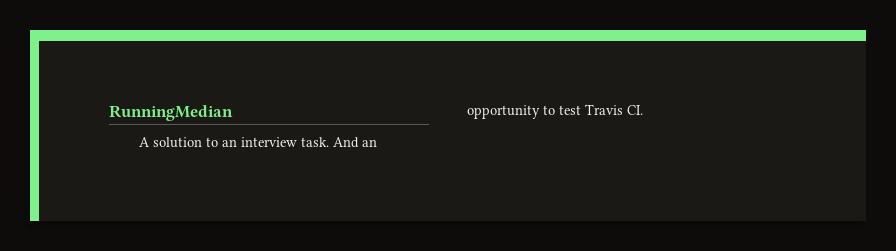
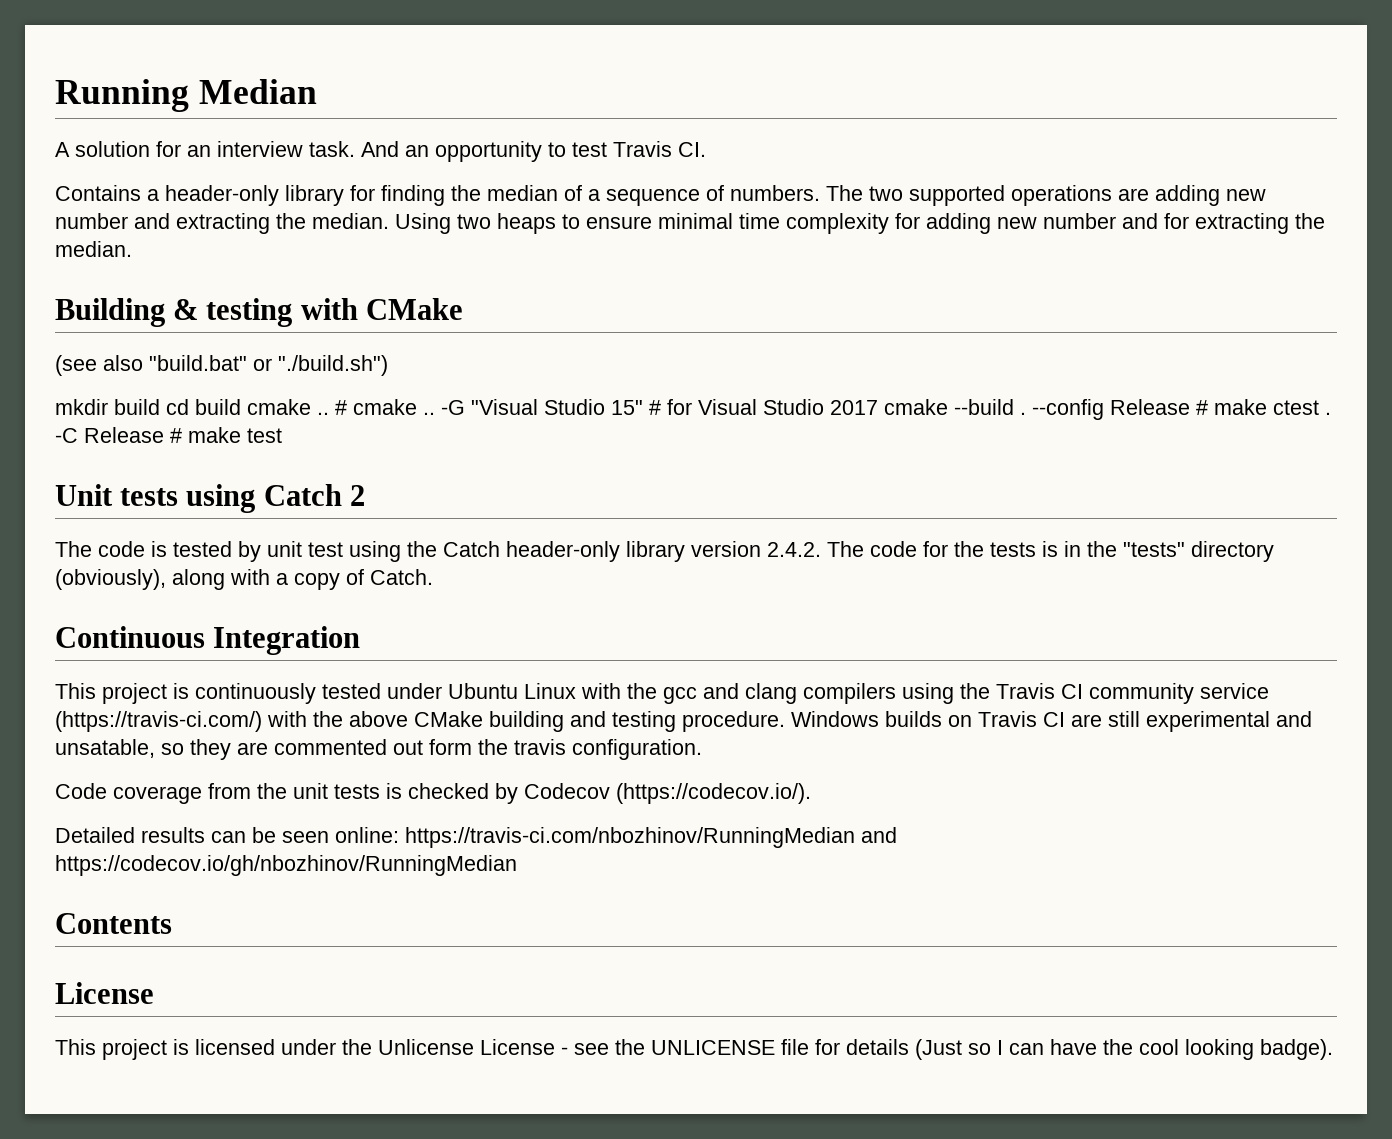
- RunningMedian
+ Running Median
- A solution to an interview task.
+ A solution for an interview task.
+ Contains a header-only library for finding the median of a sequence of numbers. The two supported operations are adding new number and extracting the median. Using two heaps to ensure minimal time complexity for adding new number and for extracting the median.
+ Building & testing with CMake
+ (see also "build.bat" or "./build.sh")
+ mkdir build cd build cmake .. # cmake .. -G "Visual Studio 15" # for Visual Studio 2017 cmake --build . --config Release # make ctest . -C Release # make test
+ Unit tests using Catch 2
+ The code is tested by unit test using the Catch header-only library version 2.4.2. The code for the tests is in the "tests" directory (obviously), along with a copy of Catch.
+ Continuous Integration
+ This project is continuously tested under Ubuntu Linux with the gcc and clang compilers using the Travis CI community service (https://travis-ci.com/) with the above CMake building and testing procedure. Windows builds on Travis CI are still experimental and unsatable, so they are commented out form the travis configuration.
+ Code coverage from the unit tests is checked by Codecov (https://codecov.io/).
+ Detailed results can be seen online: https://travis-ci.com/nbozhinov/RunningMedian and https://codecov.io/gh/nbozhinov/RunningMedian
+ Contents
+ License
+ This project is licensed under the Unlicense License - see the UNLICENSE file for details (Just so I can have the cool looking badge).

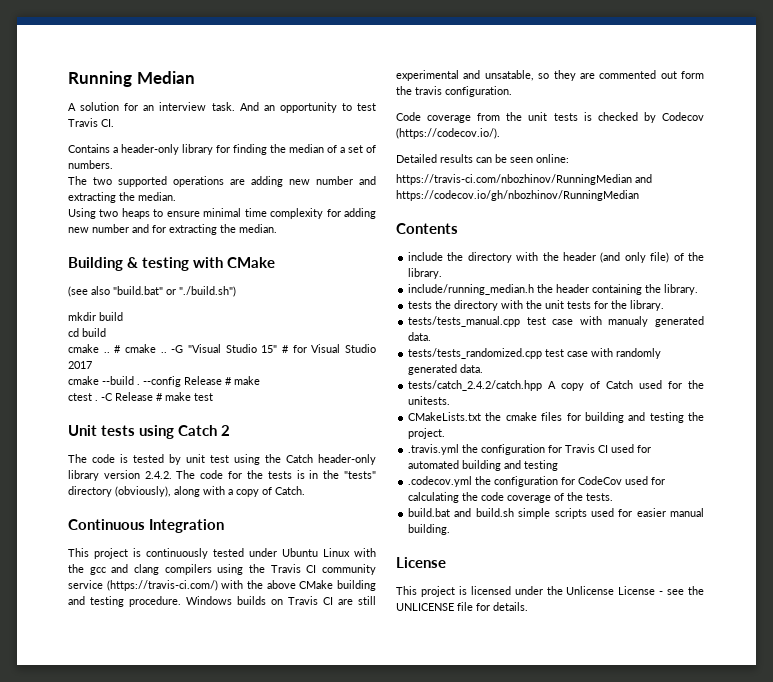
- Contains a header-only library for finding the median of a sequence of numbers. The two supported operations are adding new number and extracting the median. Using two heaps to ensure minimal time complexity for adding new number and for extracting the median.
+ Contains a header-only library for finding the median of a set of numbers.
+ The two supported operations are adding new number and extracting the median.
+ Using two heaps to ensure minimal time complexity for adding new number and for extracting the median.
- mkdir build cd build cmake ..
+ mkdir build
+ cd build
+ cmake ..
- -G "Visual Studio 15" # for Visual Studio 2017 cmake --build .
+ -G "Visual Studio 15" # for Visual Studio 2017
+ cmake --build .
- --config Release # make ctest .
+ --config Release # make
+ ctest .
- Detailed results can be seen online: https://travis-ci.com/nbozhinov/RunningMedian and https://codecov.io/gh/nbozhinov/RunningMedian
+ Detailed results can be seen online:
+ https://travis-ci.com/nbozhinov/RunningMedian and https://codecov.io/gh/nbozhinov/RunningMedian
+ include the directory with the header (and only file) of the library.
+ include/running_median.h the header containing the library.
+ tests the directory with the unit tests for the library.
+ tests/tests_manual.cpp test case with manualy generated data.
+ tests/tests_randomized.cpp test case with randomly generated data.
+ tests/catch_2.4.2/catch.hpp A copy of Catch used for the unitests.
+ CMakeLists.txt the cmake files for building and testing the project.
+ .travis.yml the configuration for Travis CI used for automated building and testing
+ .codecov.yml the configuration for CodeCov used for calculating the code coverage of the tests.
+ build.bat and build.sh simple scripts used for easier manual building.
- This project is licensed under the Unlicense License - see the UNLICENSE file for details (Just so I can have the cool looking badge).
+ This project is licensed under the Unlicense License - see the UNLICENSE file for details.

